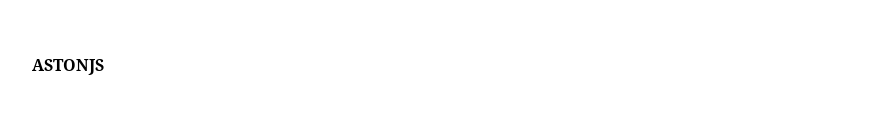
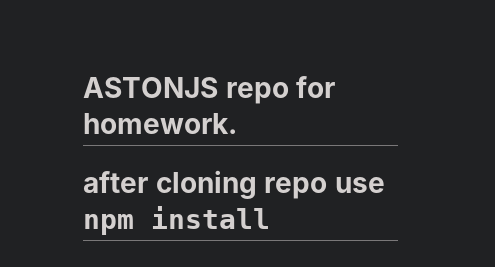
- ASTONJS
+ ASTONJS repo for homework.
+ after cloning repo use npm install

